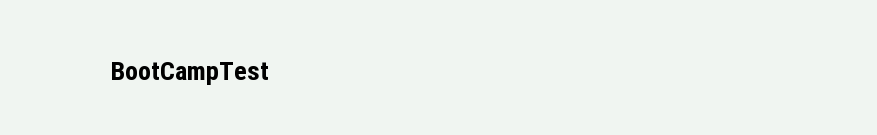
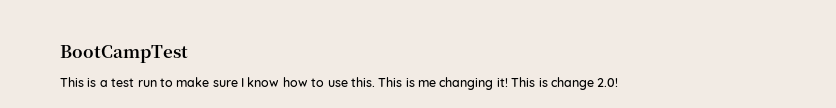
+ This is a test run to make sure I know how to use this. This is me changing it! This is change 2.0!

